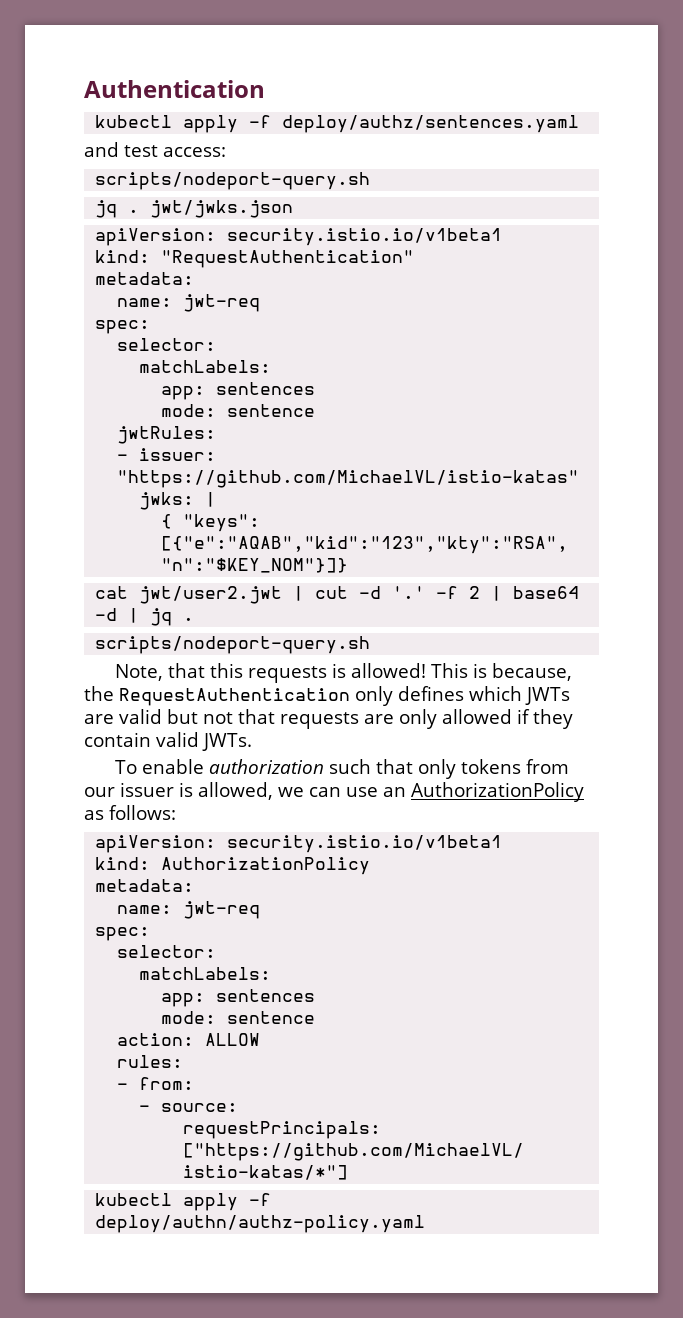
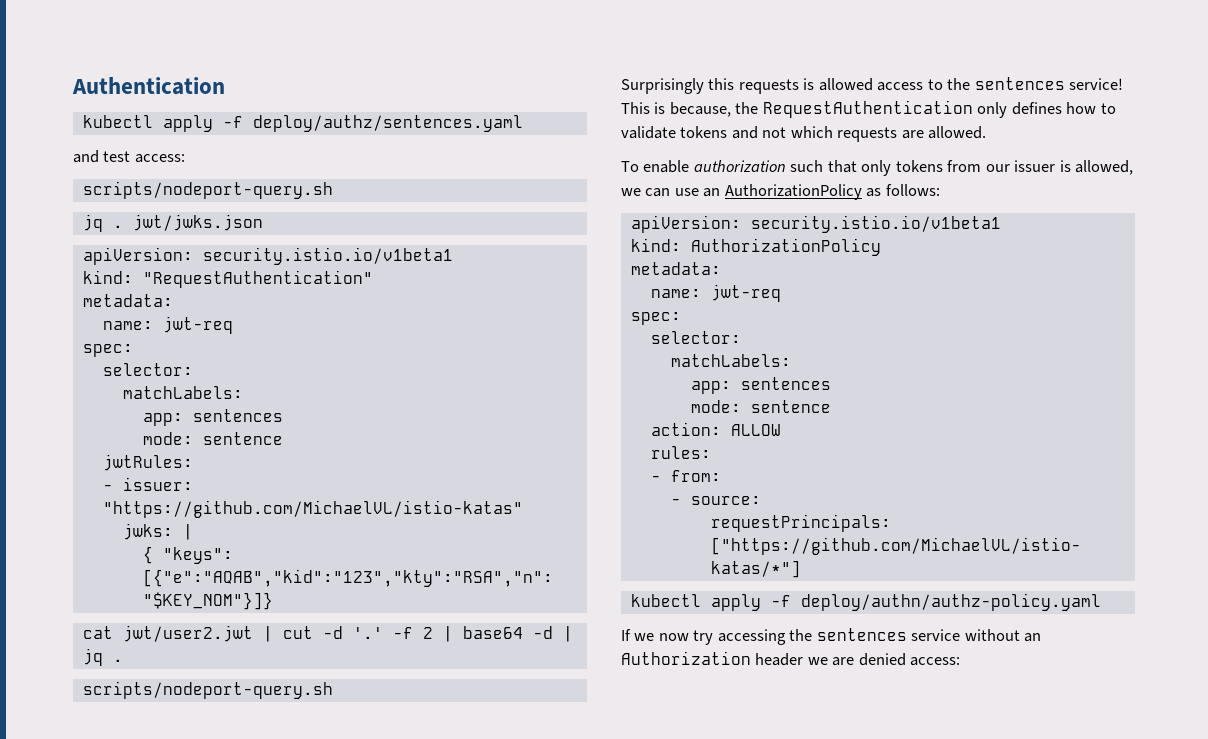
- Note, that this requests is allowed!
+ Surprisingly this requests is allowed access to the sentences service!
- This is because, the RequestAuthentication only defines which JWTs are valid but not that requests are only allowed if they contain valid JWTs.
+ This is because, the RequestAuthentication only defines how to validate tokens and not which requests are allowed.
+ If we now try accessing the sentences service without an Authorization header we are denied access:

